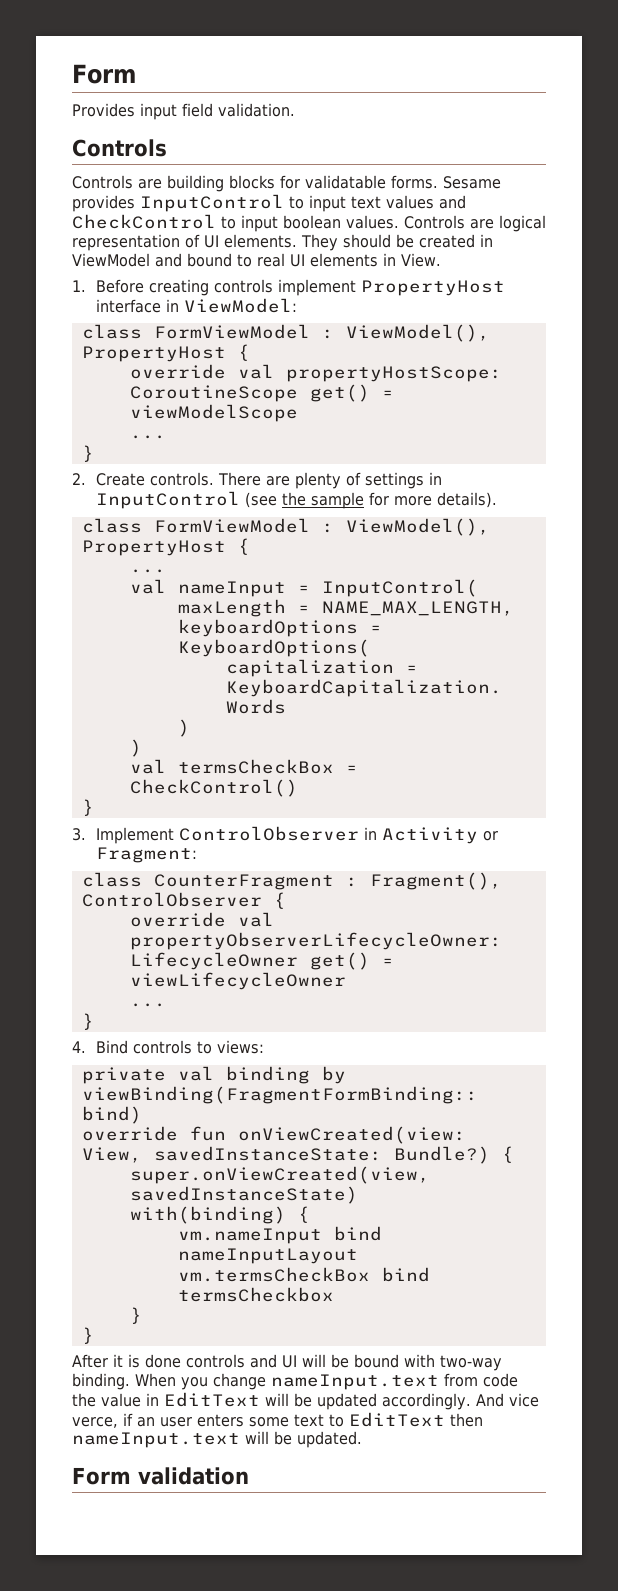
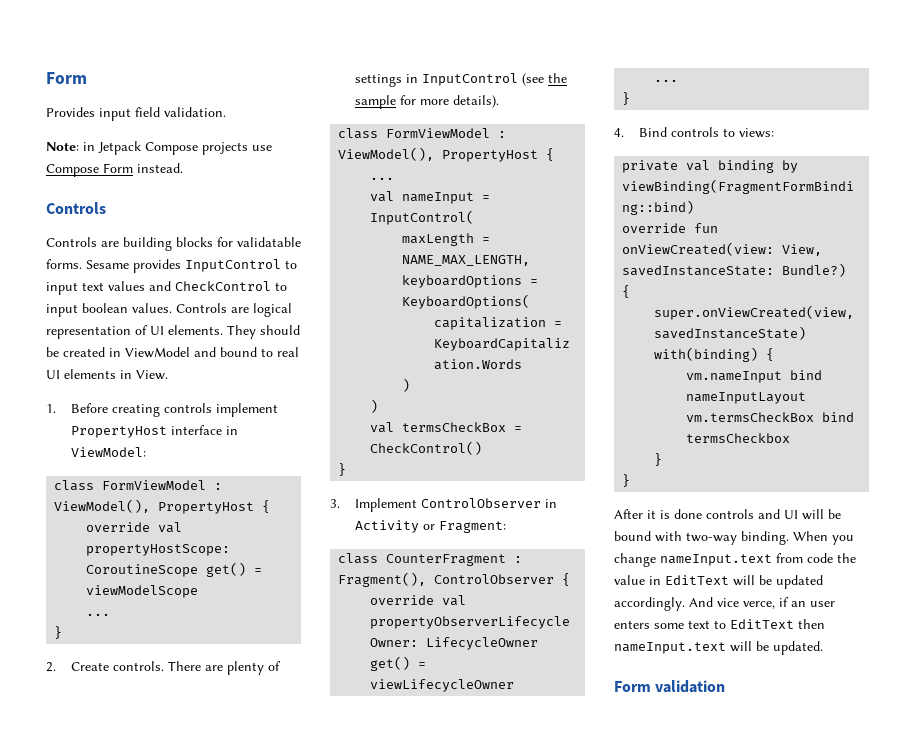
+ Note: in Jetpack Compose projects use Compose Form instead.

